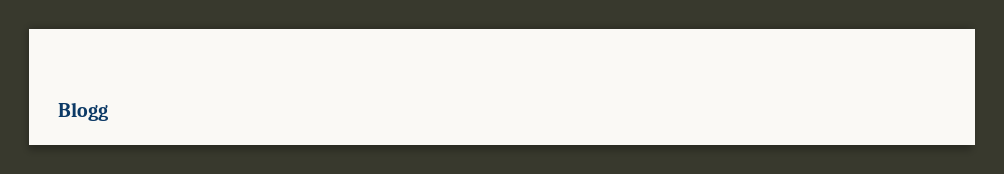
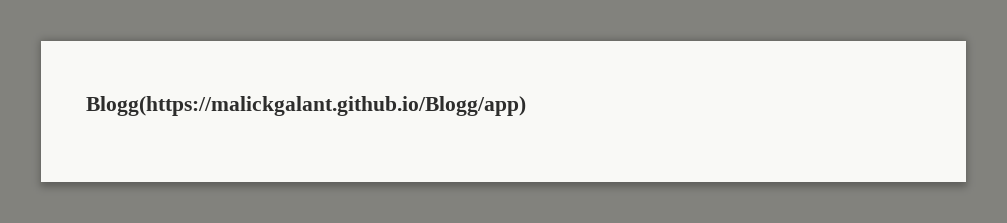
- Blogg
+ Blogg(https://malickgalant.github.io/Blogg/app)

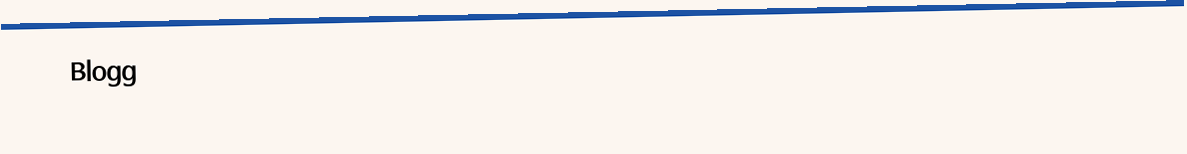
- Blogg(https://malickgalant.github.io/Blogg/app)
+ Blogg

